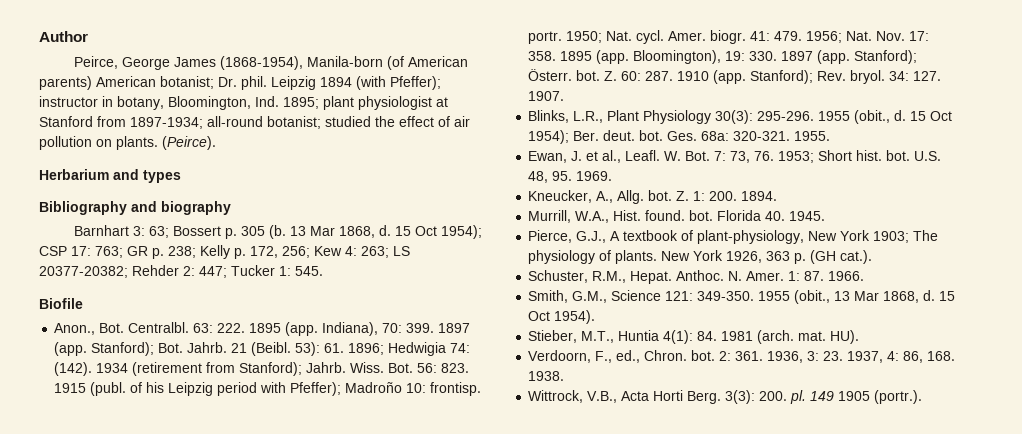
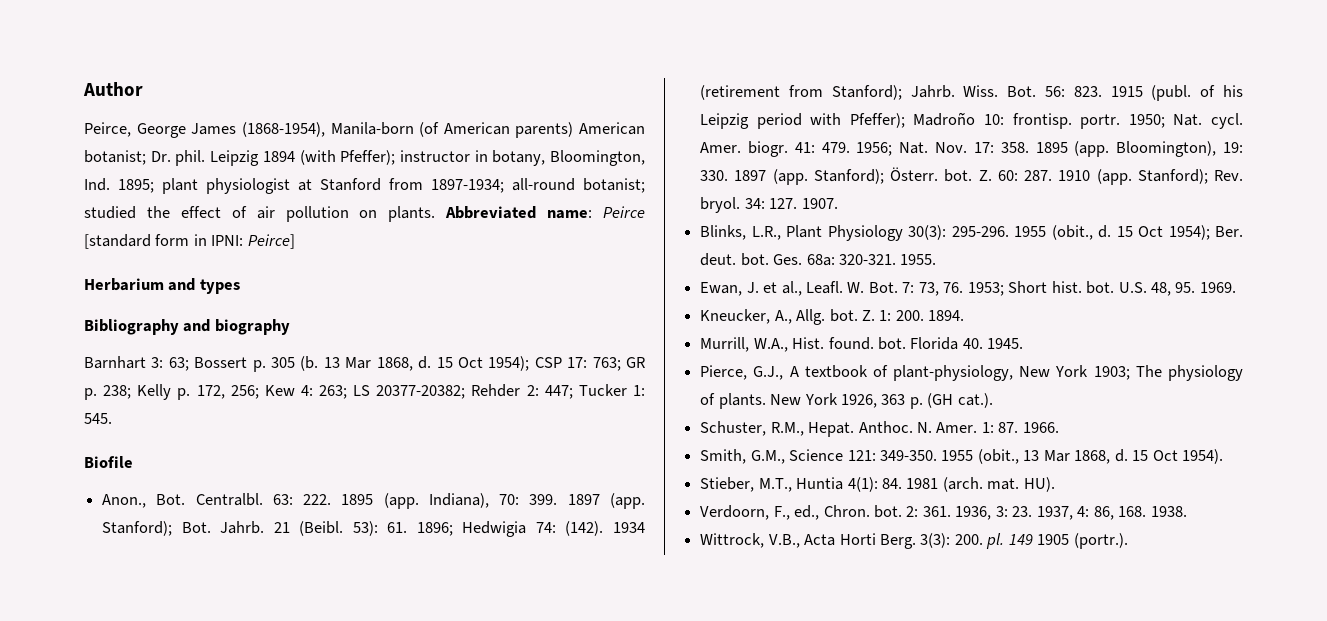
- (Peirce).
+ Abbreviated name: Peirce [standard form in IPNI: Peirce]

